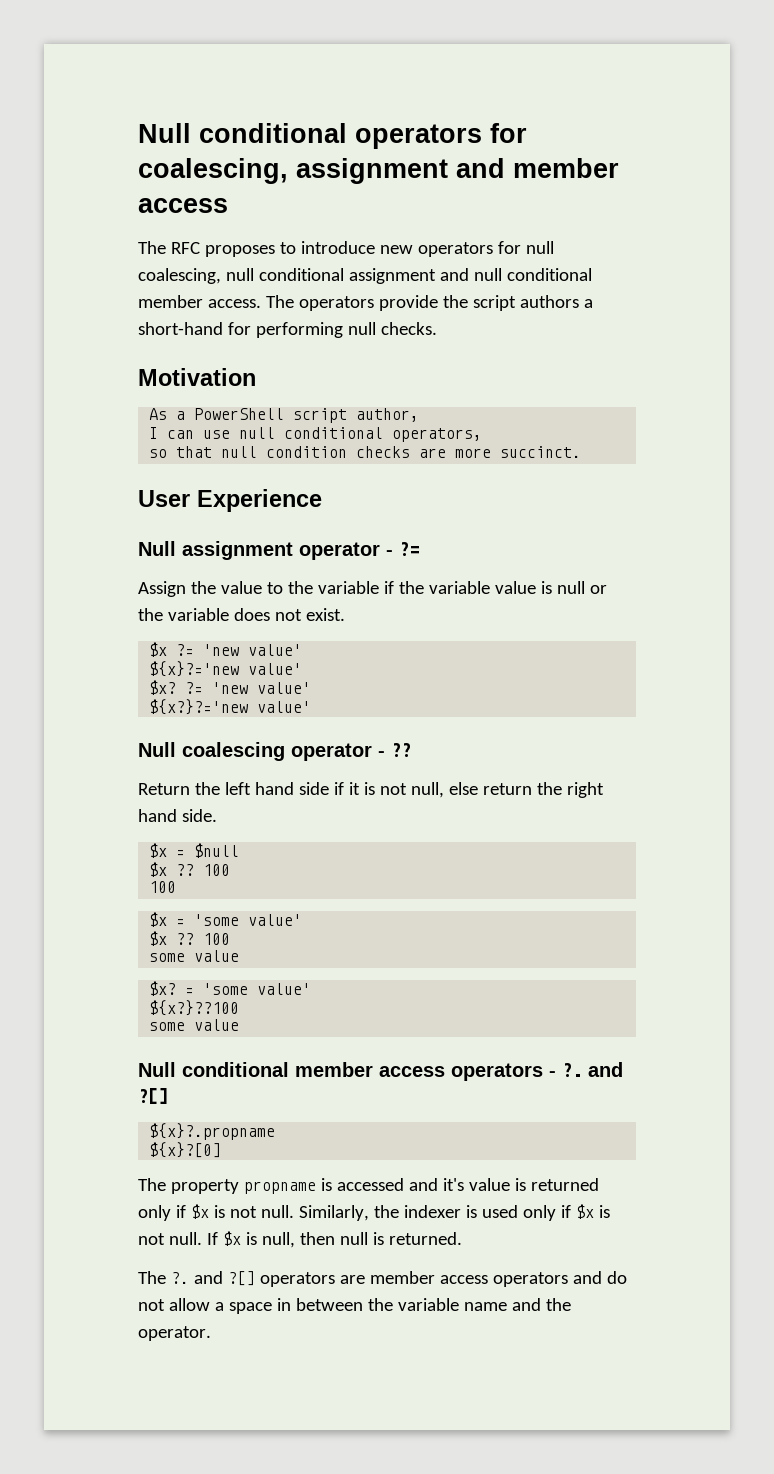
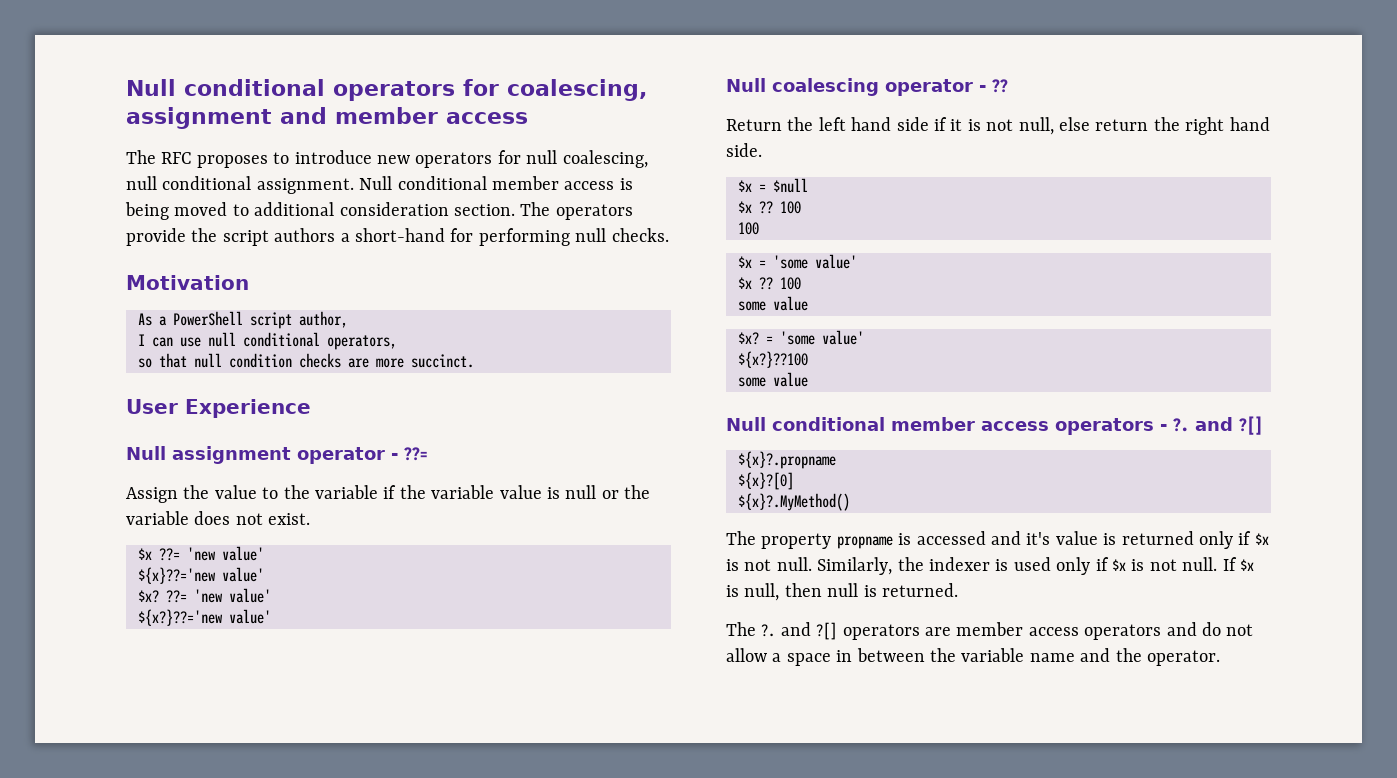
- The RFC proposes to introduce new operators for null coalescing, null conditional assignment and null conditional member access.
+ The RFC proposes to introduce new operators for null coalescing, null conditional assignment. Null conditional member access is being moved to additional consideration section.
- Null assignment operator - ?=
+ Null assignment operator - ??=
- $x ?= 'new value'
- ${x}?='new value'
+ $x ??= 'new value'
+ ${x}??='new value'
- $x? ?= 'new value'
- ${x?}?='new value'
+ $x? ??= 'new value'
+ ${x?}??='new value'
+ ${x}?.MyMethod()

